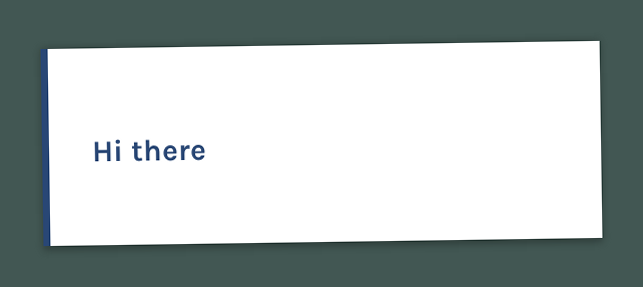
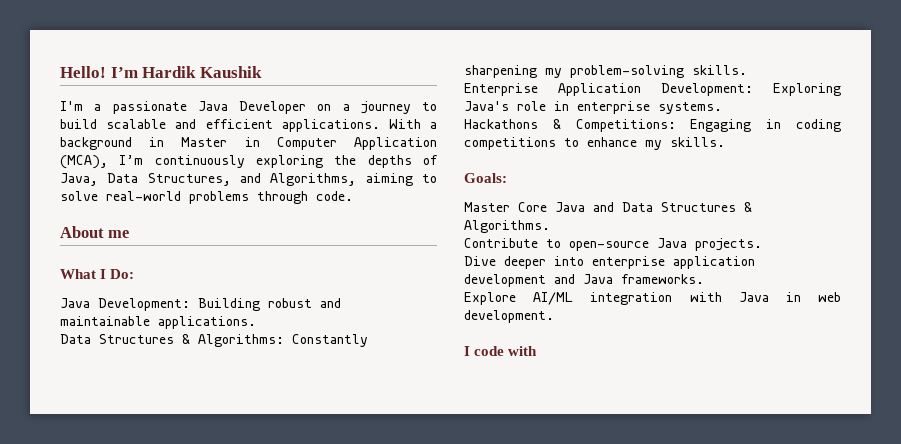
- Hi there
+ Hello! I’m Hardik Kaushik
+ I'm a passionate Java Developer on a journey to build scalable and efficient applications. With a background in Master in Computer Application (MCA), I’m continuously exploring the depths of Java, Data Structures, and Algorithms, aiming to solve real-world problems through code.
+ About me
+ What I Do:
+ Java Development: Building robust and maintainable applications.
+ Data Structures & Algorithms: Constantly sharpening my problem-solving skills.
+ Enterprise Application Development: Exploring Java's role in enterprise systems.
+ Hackathons & Competitions: Engaging in coding competitions to enhance my skills.
+ Goals:
+ Master Core Java and Data Structures & Algorithms.
+ Contribute to open-source Java projects.
+ Dive deeper into enterprise application development and Java frameworks.
+ Explore AI/ML integration with Java in web development.
+ I code with

